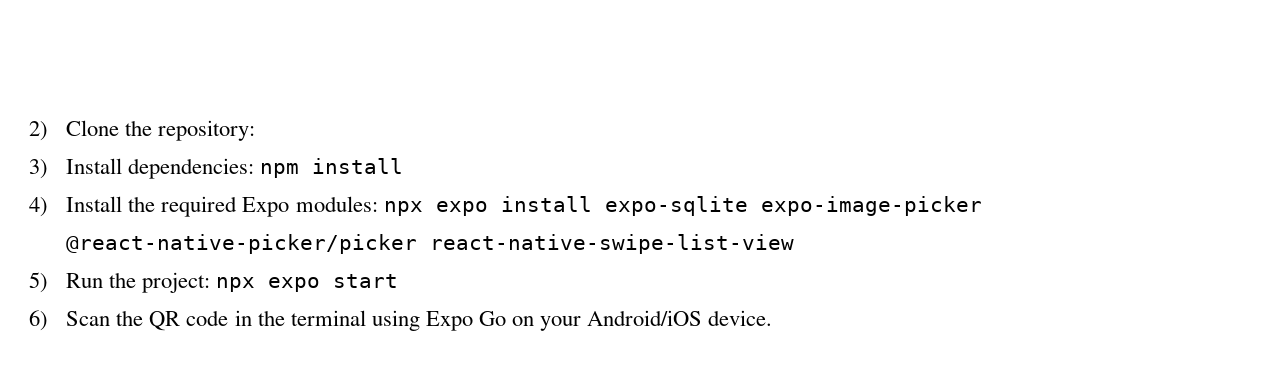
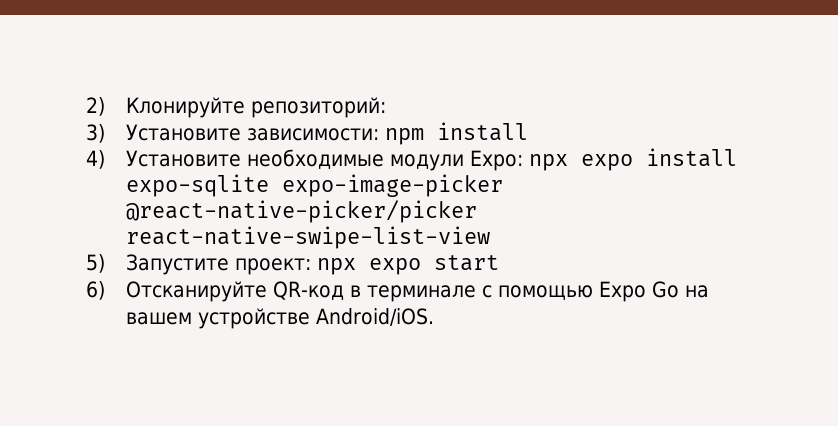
- 2) Clone the repository:
+ 2) Клонируйте репозиторий:
- 3) Install dependencies: npm install
+ 3) Установите зависимости: npm install
- 4) Install the required Expo modules: npx expo install expo-sqlite expo-image-picker @react-native-picker/picker react-native-swipe-list-view
+ 4) Установите необходимые модули Expo: npx expo install expo-sqlite expo-image-picker @react-native-picker/picker react-native-swipe-list-view
- 5) Run the project: npx expo start
+ 5) Запустите проект: npx expo start
- 6) Scan the QR code in the terminal using Expo Go on your Android/iOS device.
+ 6) Отсканируйте QR-код в терминале с помощью Expo Go на вашем устройстве Android/iOS.

